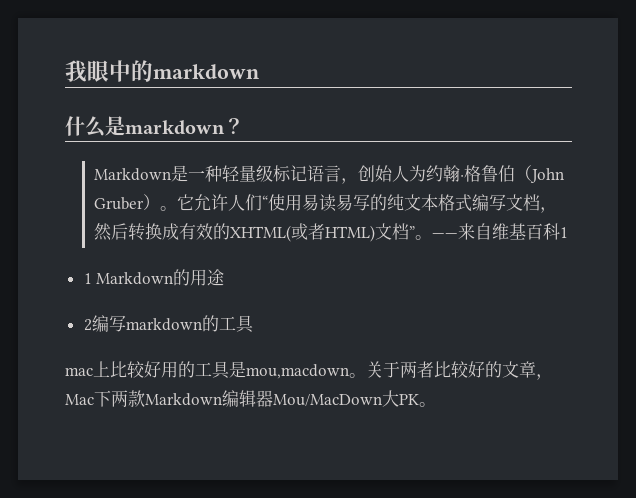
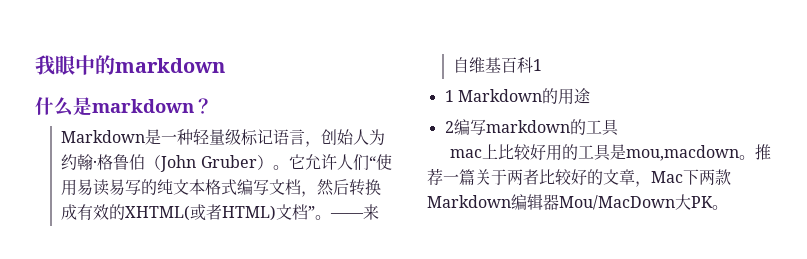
- 关于两者比较好的文章，Mac下两款Markdown编辑器Mou/MacDown大PK。
+ 推荐一篇关于两者比较好的文章，Mac下两款Markdown编辑器Mou/MacDown大PK。

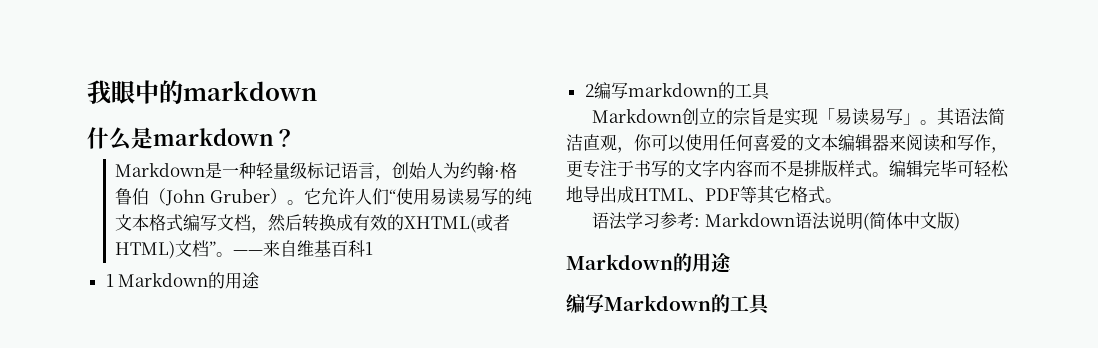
- mac上比较好用的工具是mou,macdown。推荐一篇关于两者比较好的文章，Mac下两款Markdown编辑器Mou/MacDown大PK。
+ Markdown创立的宗旨是实现「易读易写」。其语法简洁直观，你可以使用任何喜爱的文本编辑器来阅读和写作，更专注于书写的文字内容而不是排版样式。编辑完毕可轻松地导出成HTML、PDF等其它格式。
+ 语法学习参考: Markdown语法说明(简体中文版)
+ Markdown的用途
+ 编写Markdown的工具

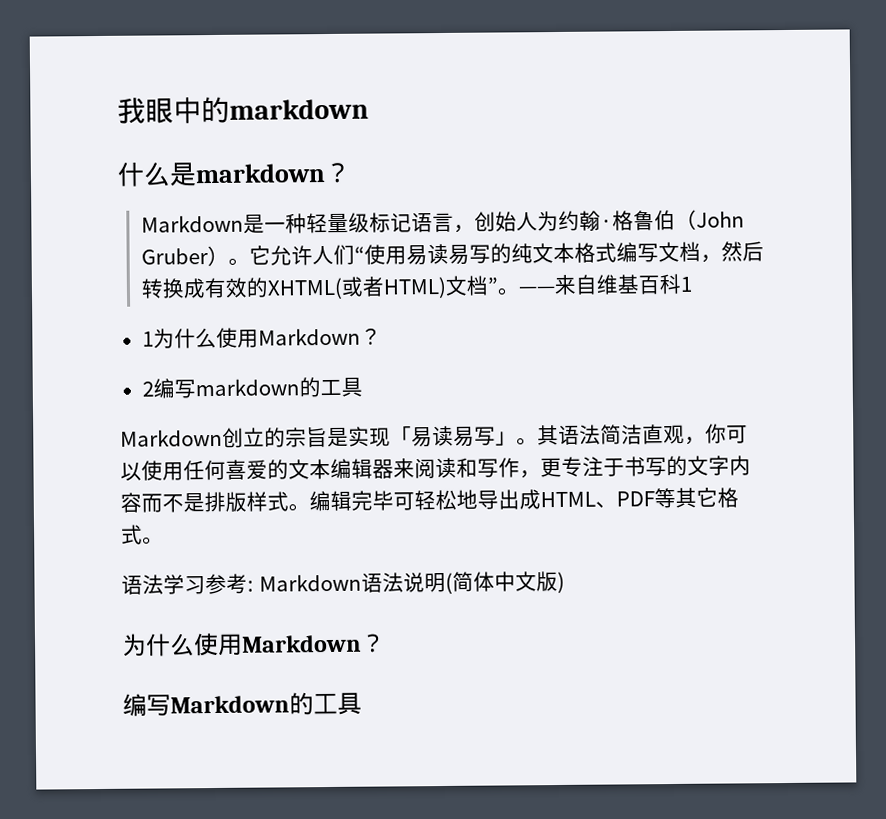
- 1 Markdown的用途
+ 1为什么使用Markdown？
  语法学习参考: Markdown语法说明(简体中文版)
- Markdown的用途
+ 为什么使用Markdown？

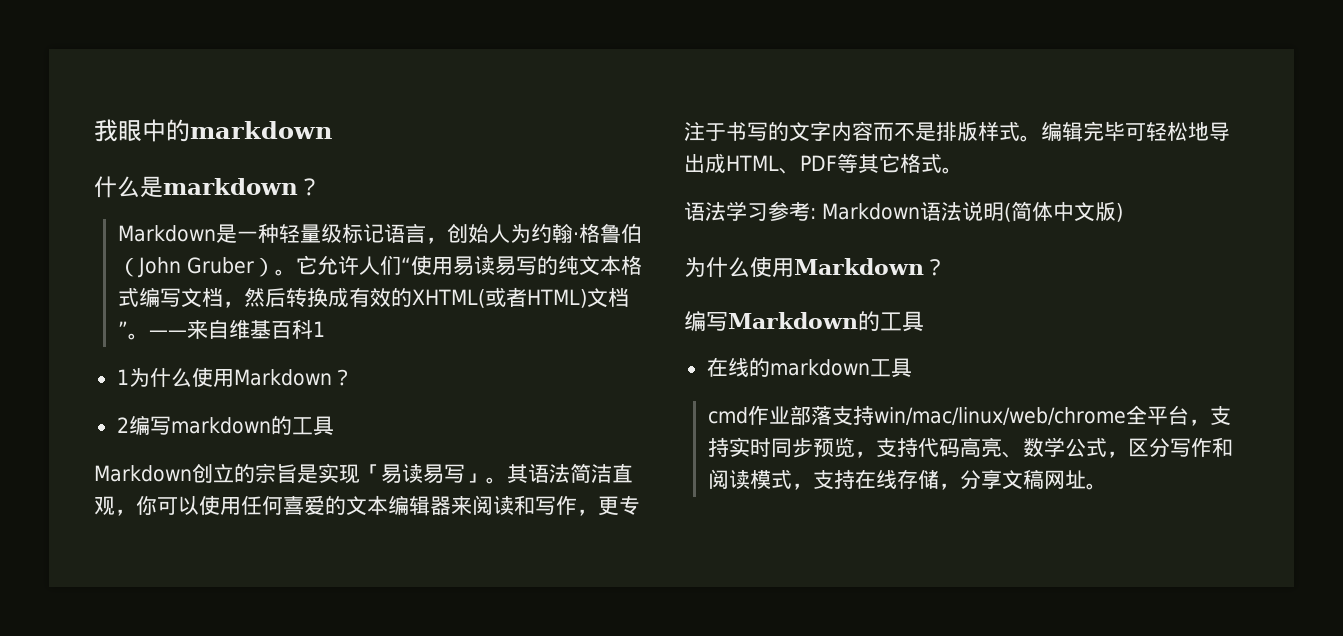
+ 在线的markdown工具
+ cmd作业部落支持win/mac/linux/web/chrome全平台，支持实时同步预览，支持代码高亮、数学公式，区分写作和阅读模式，支持在线存储，分享文稿网址。

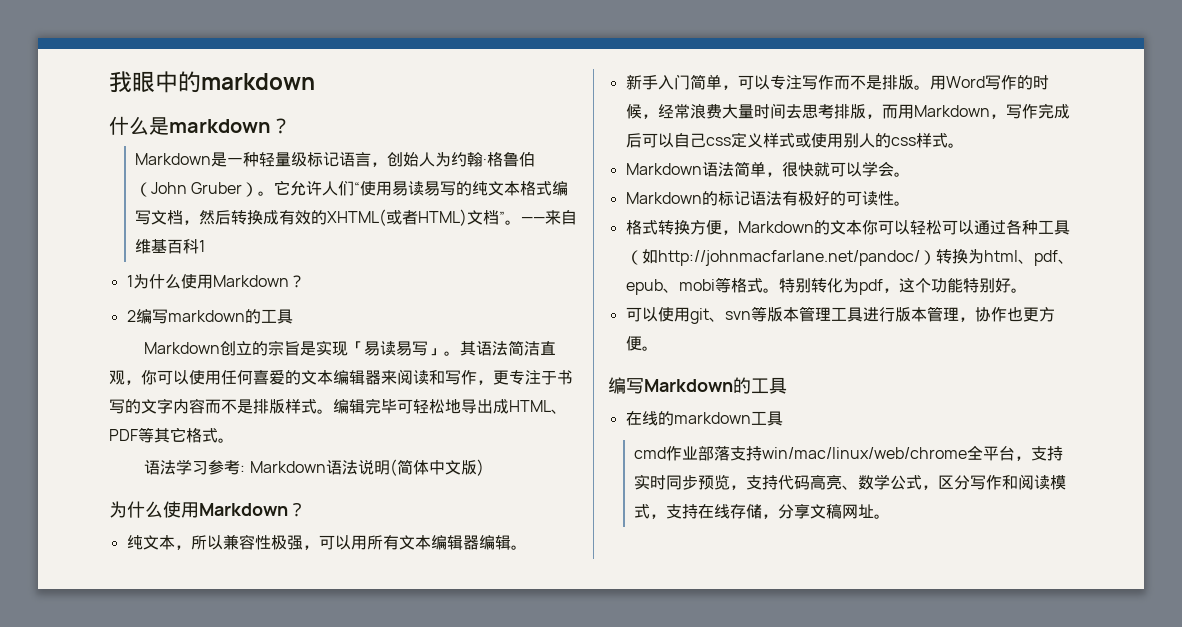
+ 纯文本，所以兼容性极强，可以用所有文本编辑器编辑。
+ 新手入门简单，可以专注写作而不是排版。用Word写作的时候，经常浪费大量时间去思考排版，而用Markdown，写作完成后可以自己css定义样式或使用别人的css样式。
+ Markdown语法简单，很快就可以学会。
+ Markdown的标记语法有极好的可读性。
+ 格式转换方便，Markdown的文本你可以轻松可以通过各种工具（如http://johnmacfarlane.net/pandoc/）转换为html、pdf、epub、mobi等格式。特别转化为pdf，这个功能特别好。
+ 可以使用git、svn等版本管理工具进行版本管理，协作也更方便。

